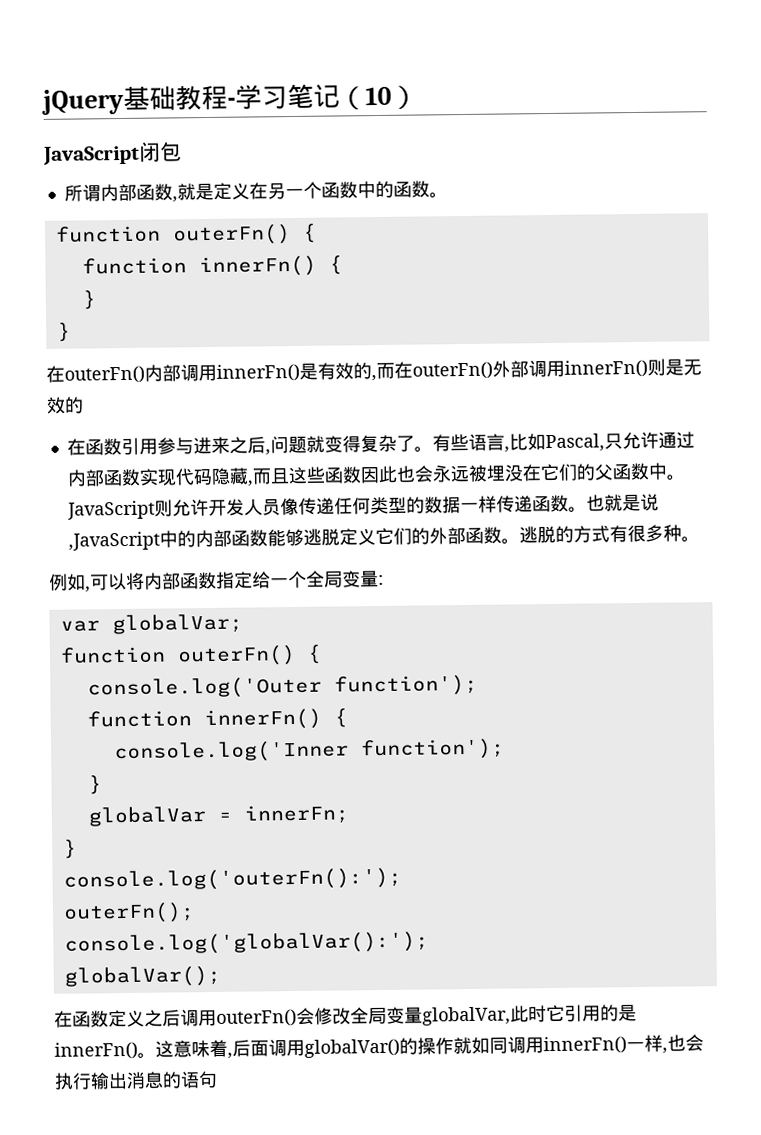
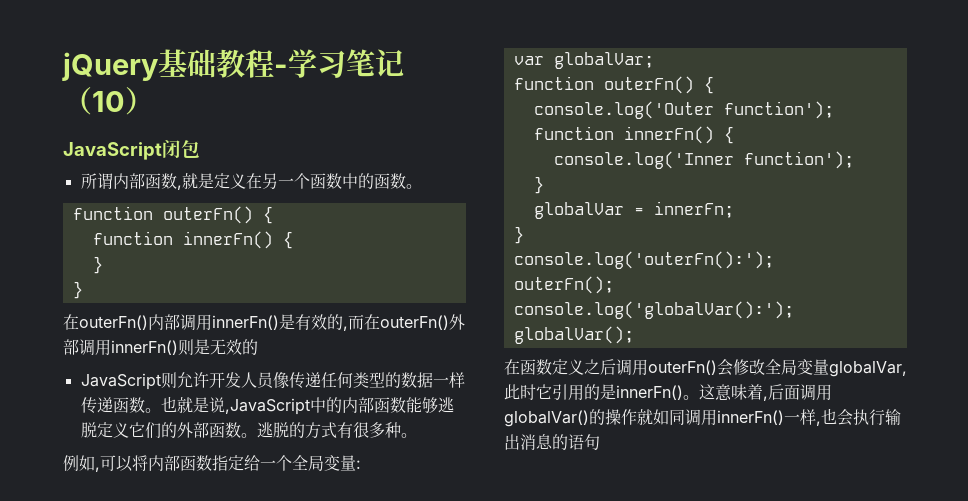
- 在函数引用参与进来之后,问题就变得复杂了。有些语言,比如Pascal,只允许通过内部函数实现代码隐藏,而且这些函数因此也会永远被埋没在它们的父函数中。

